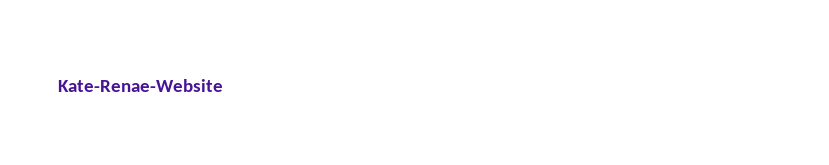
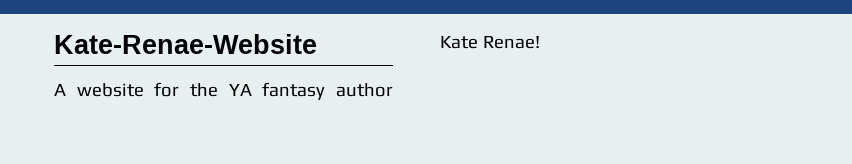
+ A website for the YA fantasy author Kate Renae!

